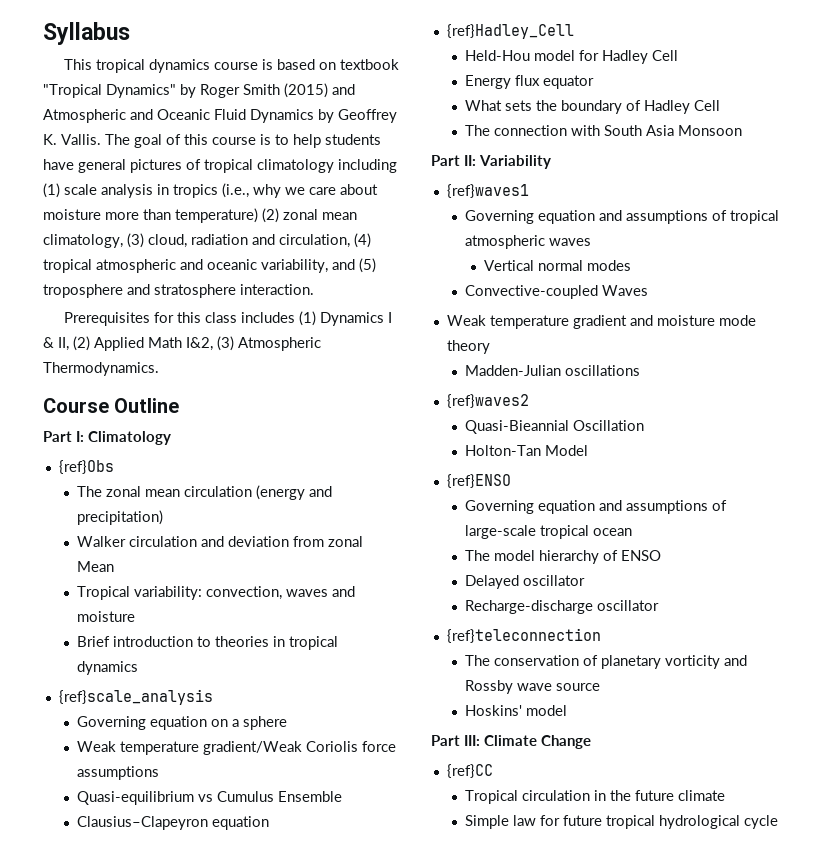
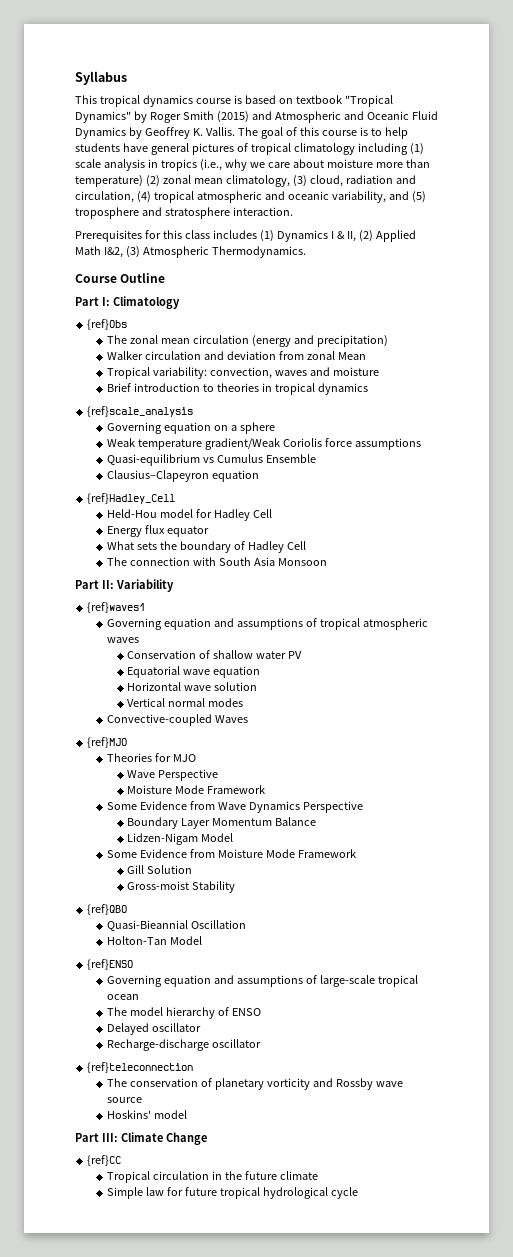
+ Conservation of shallow water PV
+ Equatorial wave equation
+ Horizontal wave solution
- Weak temperature gradient and moisture mode theory
- Madden-Julian oscillations
- {ref}waves2
+ {ref}MJO
+ Theories for MJO
+ Wave Perspective
+ Moisture Mode Framework
+ Some Evidence from Wave Dynamics Perspective
+ Boundary Layer Momentum Balance
+ Lidzen-Nigam Model
+ Some Evidence from Moisture Mode Framework
+ Gill Solution
+ Gross-moist Stability
+ {ref}QBO

